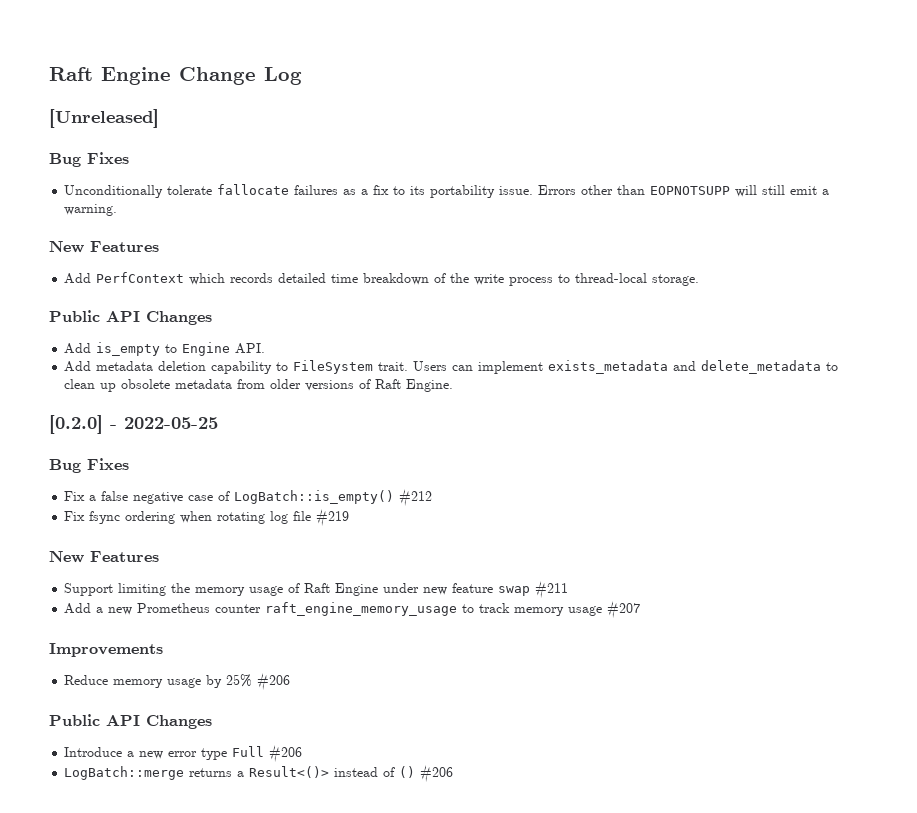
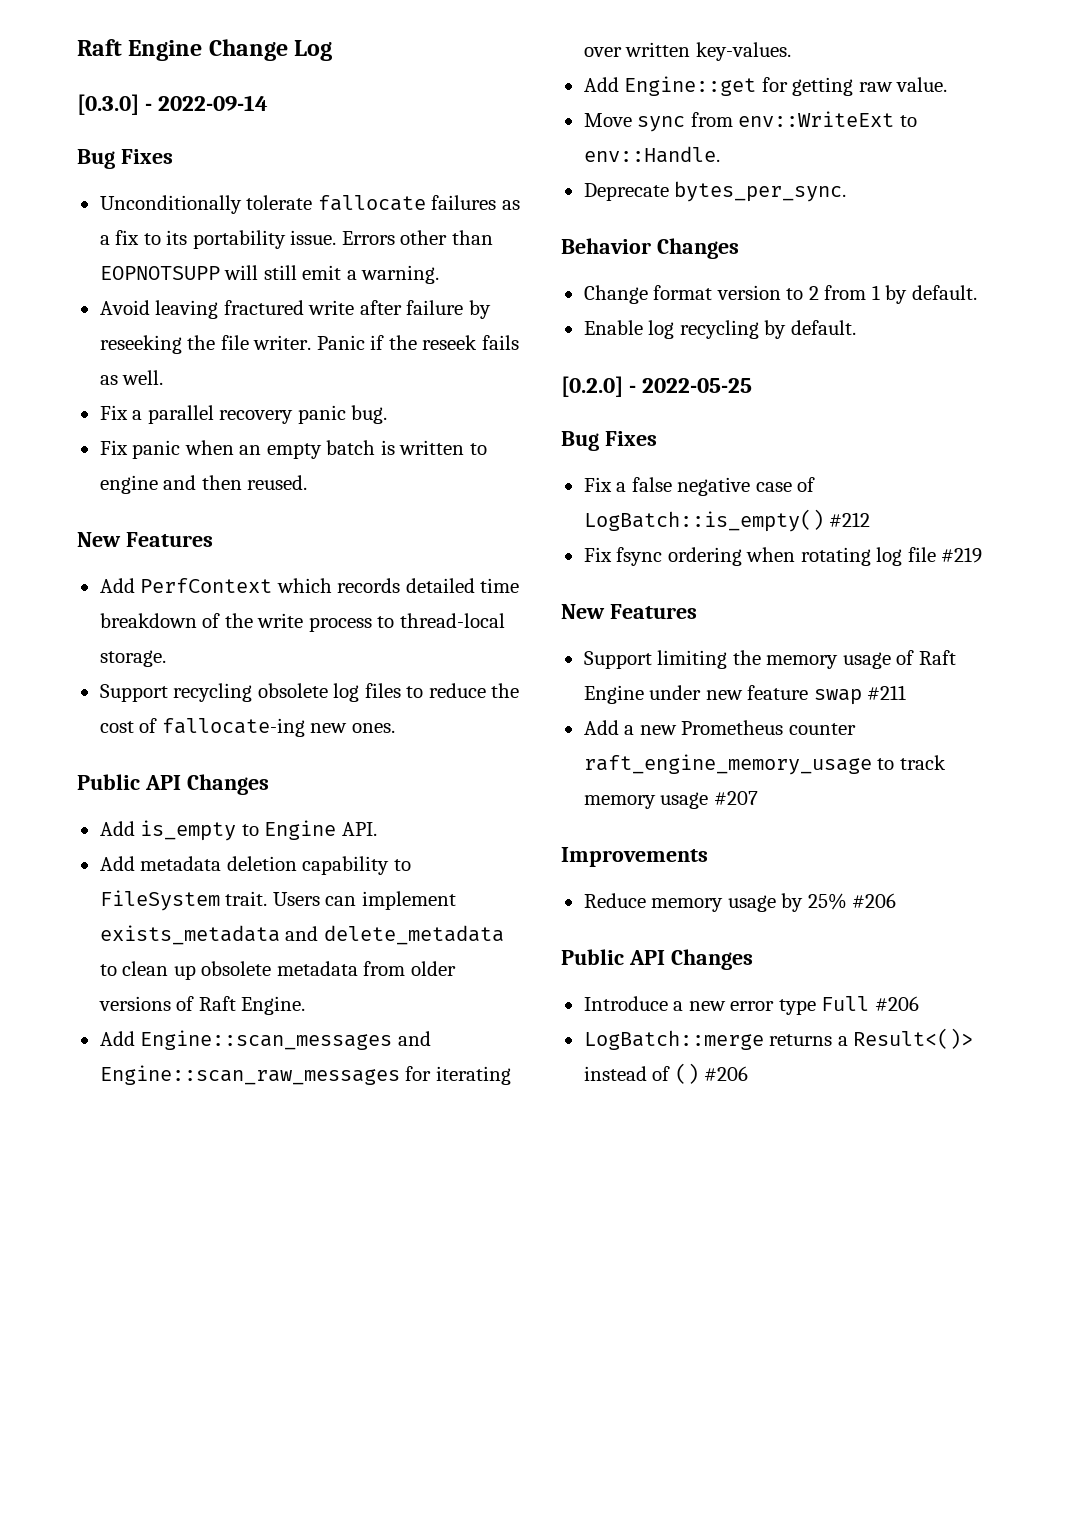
- [Unreleased]
+ [0.3.0] - 2022-09-14
+ Avoid leaving fractured write after failure by reseeking the file writer. Panic if the reseek fails as well.
+ Fix a parallel recovery panic bug.
+ Fix panic when an empty batch is written to engine and then reused.
+ Support recycling obsolete log files to reduce the cost of fallocate-ing new ones.
+ Add Engine::scan_messages and Engine::scan_raw_messages for iterating over written key-values.
+ Add Engine::get for getting raw value.
+ Move sync from env::WriteExt to env::Handle.
+ Deprecate bytes_per_sync.
+ Behavior Changes
+ Change format version to 2 from 1 by default.
+ Enable log recycling by default.

